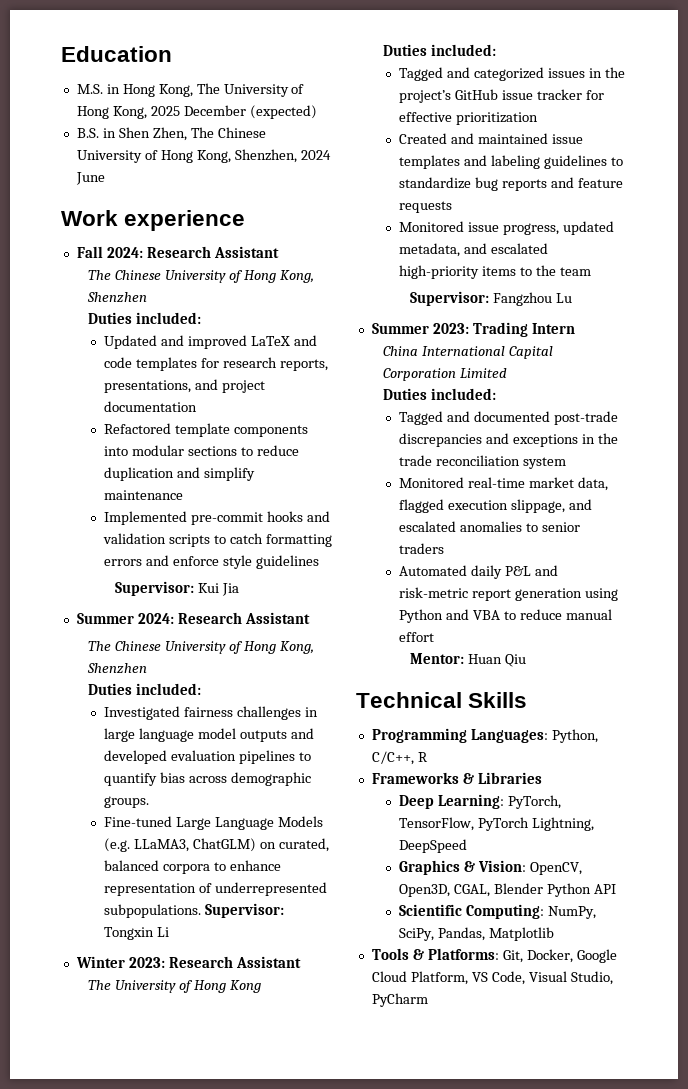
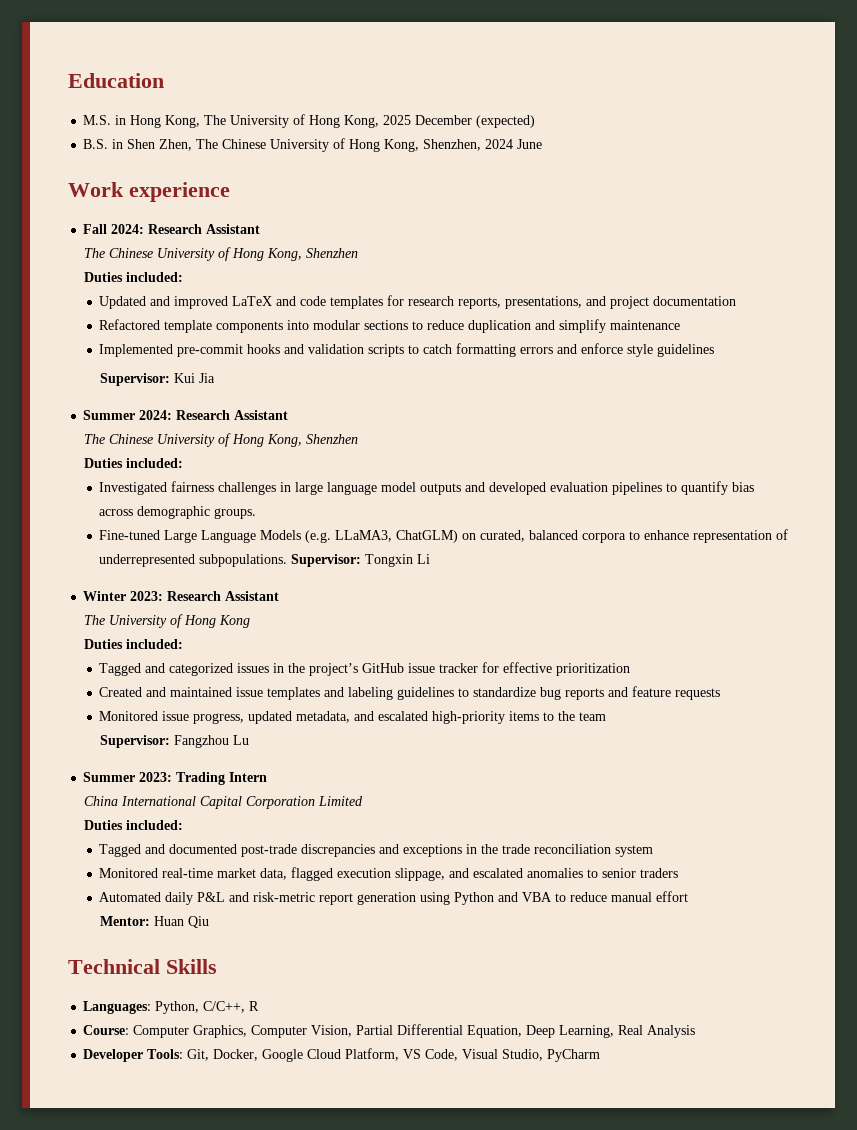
- Programming Languages: Python, C/C++, R
+ Languages: Python, C/C++, R
- Frameworks & Libraries
- Deep Learning: PyTorch, TensorFlow, PyTorch Lightning, DeepSpeed
- Graphics & Vision: OpenCV, Open3D, CGAL, Blender Python API
- Scientific Computing: NumPy, SciPy, Pandas, Matplotlib
- Tools & Platforms: Git, Docker, Google Cloud Platform, VS Code, Visual Studio, PyCharm
+ Course: Computer Graphics, Computer Vision, Partial Differential Equation, Deep Learning, Real Analysis
+ Developer Tools: Git, Docker, Google Cloud Platform, VS Code, Visual Studio, PyCharm

